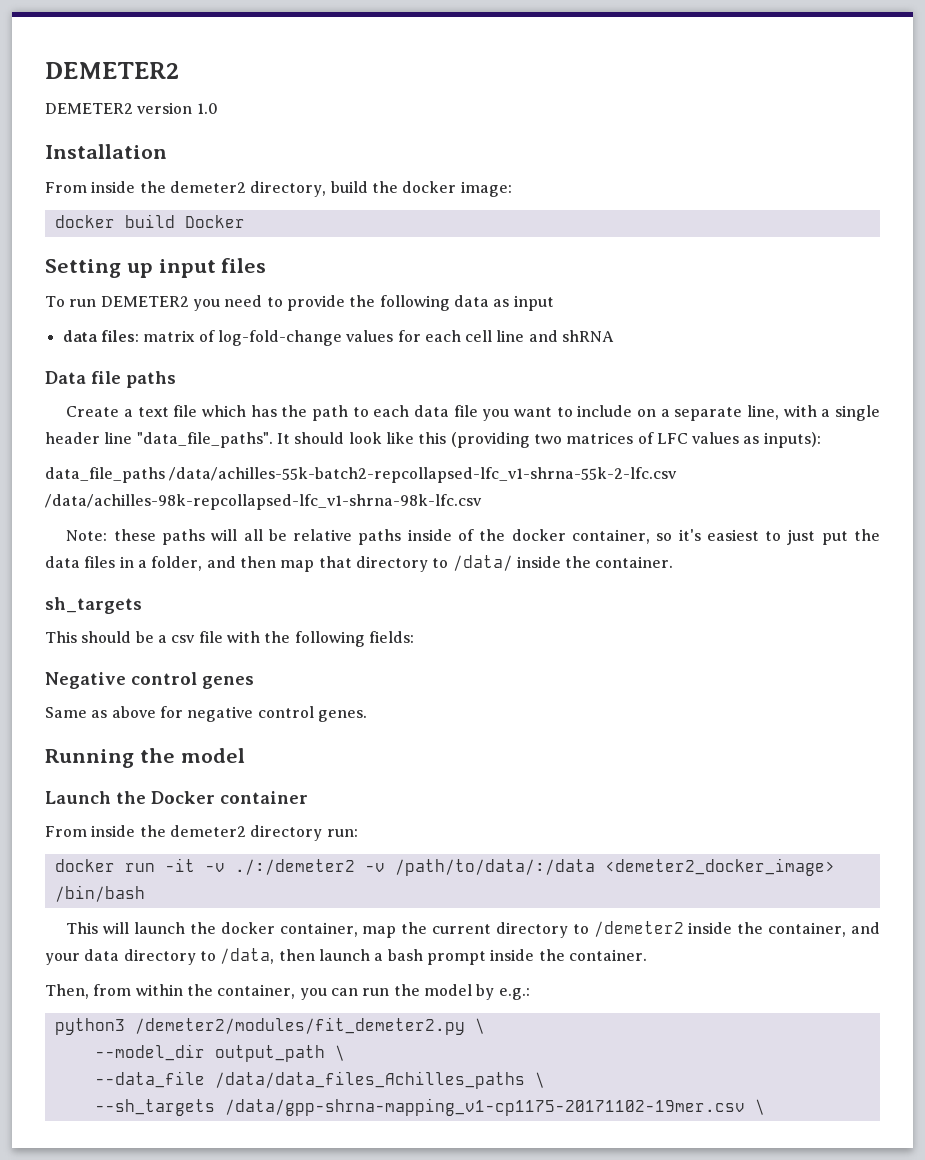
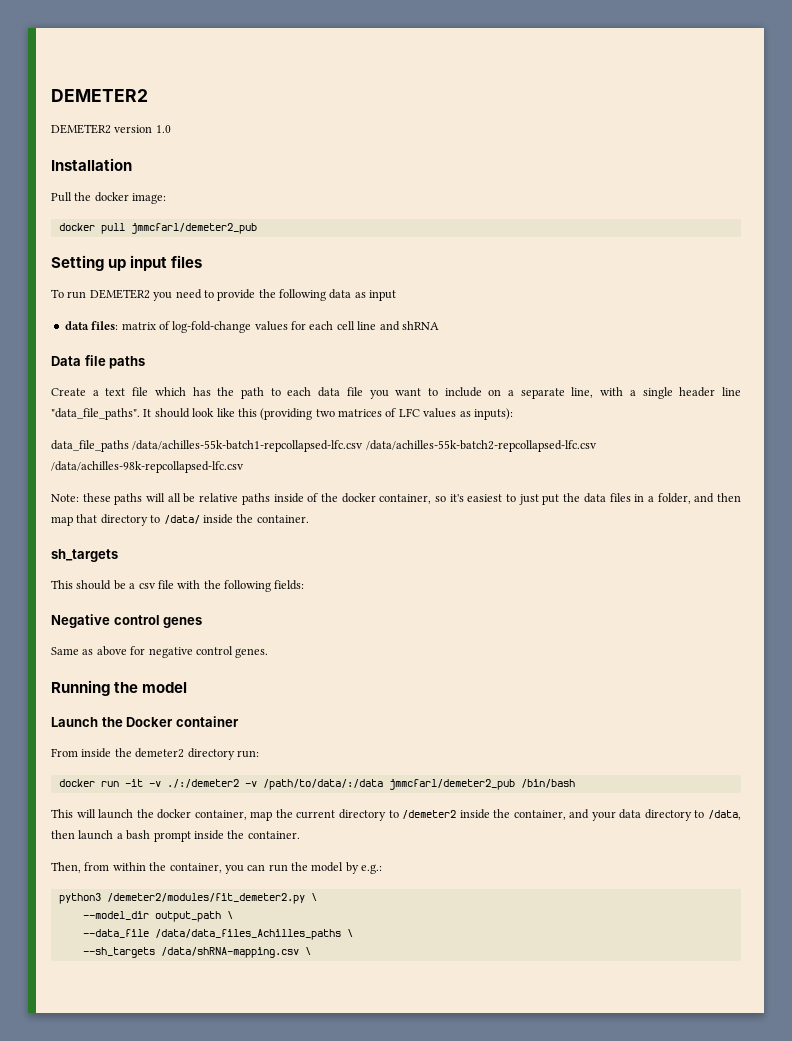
- From inside the demeter2 directory, build the docker image:
+ Pull the docker image:
- docker build Docker
+ docker pull jmmcfarl/demeter2_pub
- data_file_paths /data/achilles-55k-batch2-repcollapsed-lfc_v1-shrna-55k-2-lfc.csv /data/achilles-98k-repcollapsed-lfc_v1-shrna-98k-lfc.csv
+ data_file_paths /data/achilles-55k-batch1-repcollapsed-lfc.csv /data/achilles-55k-batch2-repcollapsed-lfc.csv /data/achilles-98k-repcollapsed-lfc.csv
- docker run -it -v ./:/demeter2 -v /path/to/data/:/data <demeter2_docker_image> /bin/bash
+ docker run -it -v ./:/demeter2 -v /path/to/data/:/data jmmcfarl/demeter2_pub /bin/bash
- --sh_targets /data/gpp-shrna-mapping_v1-cp1175-20171102-19mer.csv \
+ --sh_targets /data/shRNA-mapping.csv \

